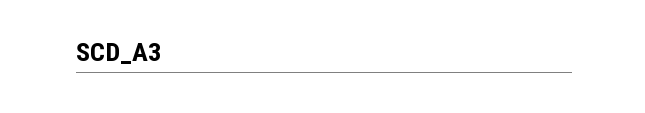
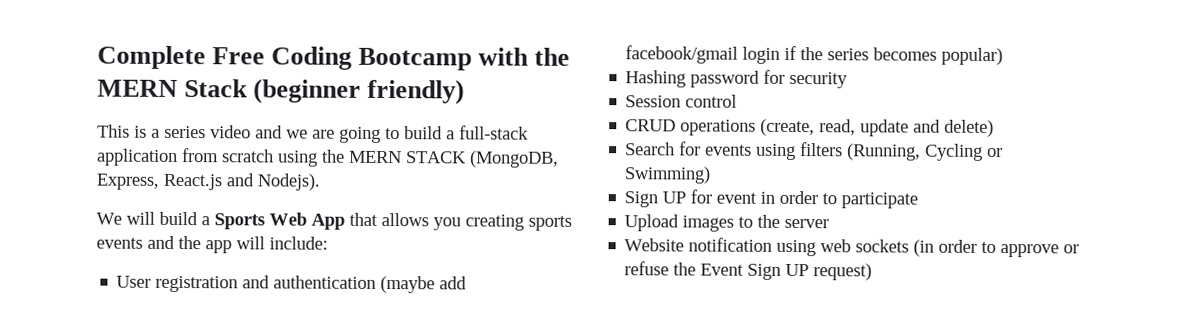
- SCD_A3
+ Complete Free Coding Bootcamp with the MERN Stack (beginner friendly)
+ This is a series video and we are going to build a full-stack application from scratch using the MERN STACK (MongoDB, Express, React.js and Nodejs).
+ We will build a Sports Web App that allows you creating sports events and the app will include:
+ User registration and authentication (maybe add facebook/gmail login if the series becomes popular)
+ Hashing password for security
+ Session control
+ CRUD operations (create, read, update and delete)
+ Search for events using filters (Running, Cycling or Swimming)
+ Sign UP for event in order to participate
+ Upload images to the server
+ Website notification using web sockets (in order to approve or refuse the Event Sign UP request)

